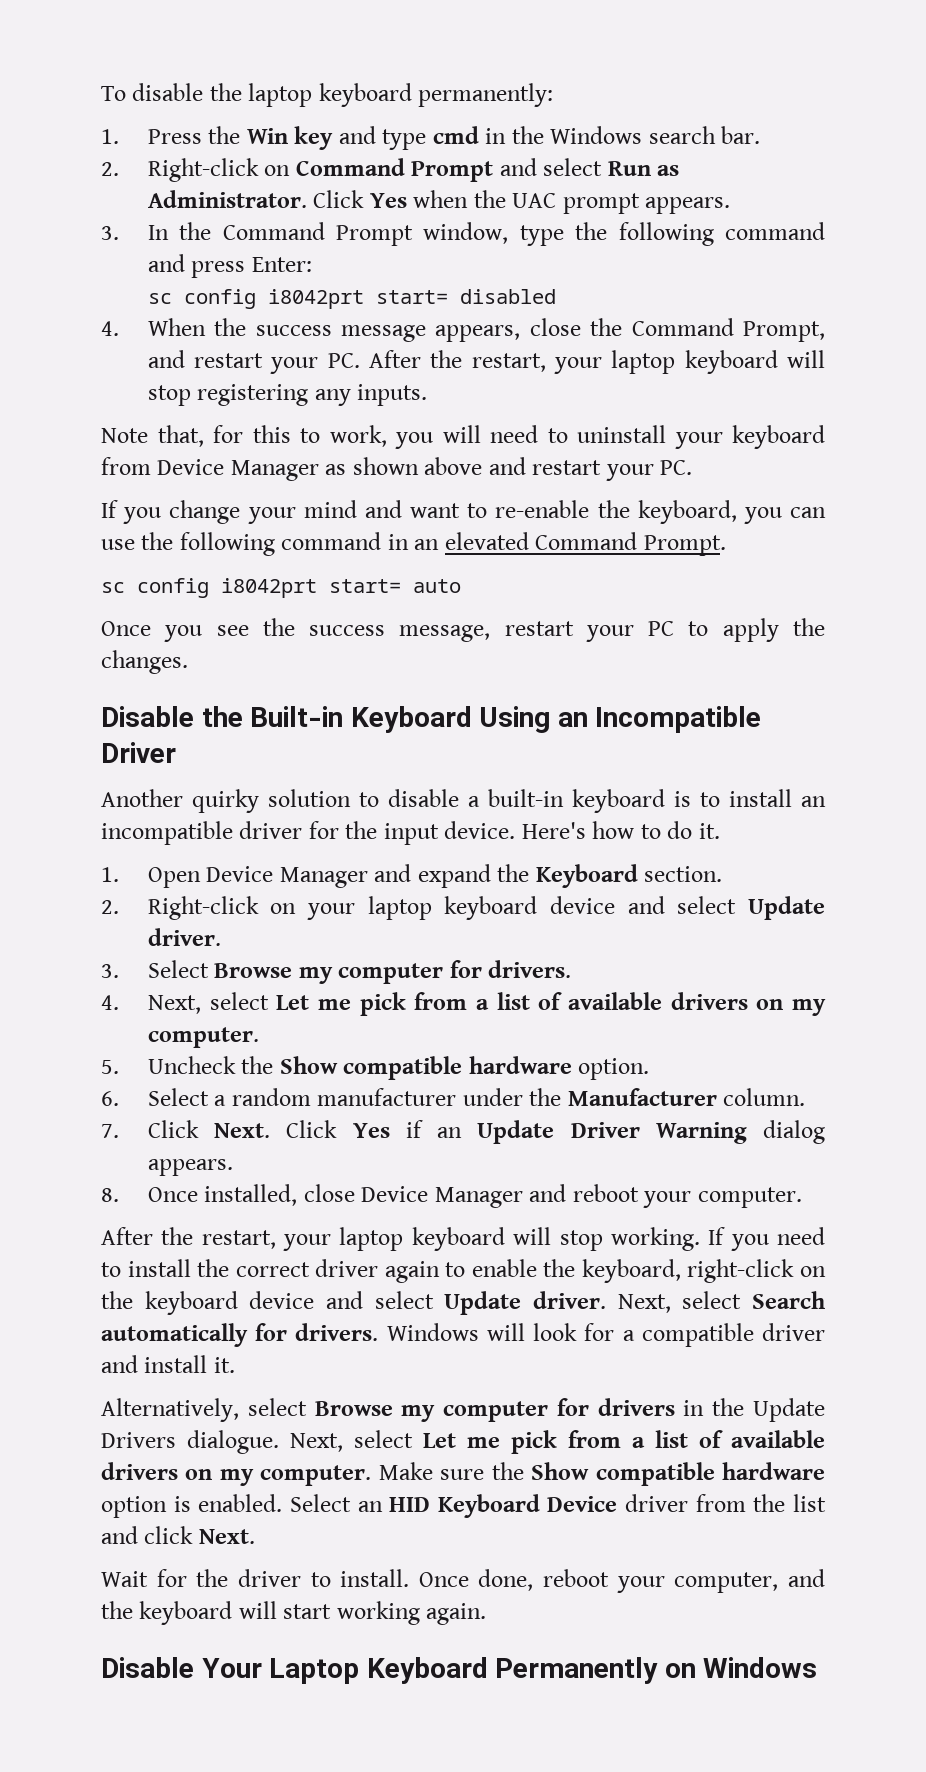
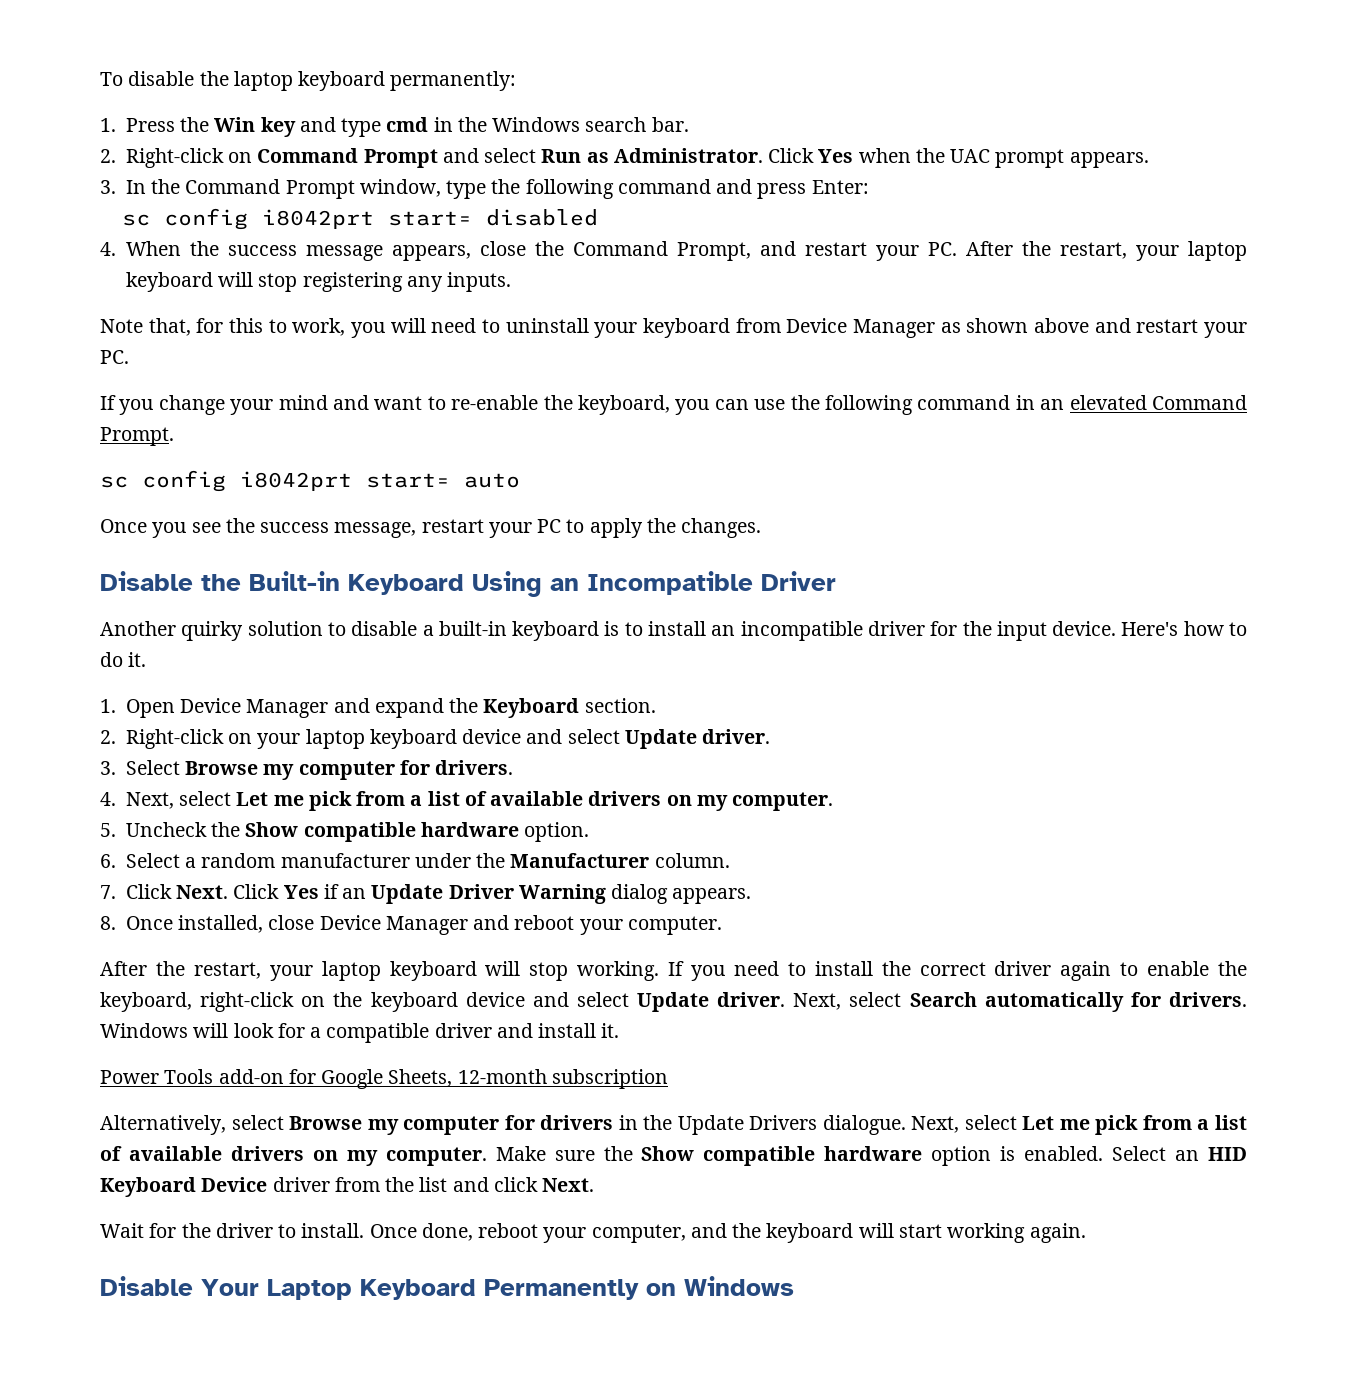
+ Power Tools add-on for Google Sheets, 12-month subscription

